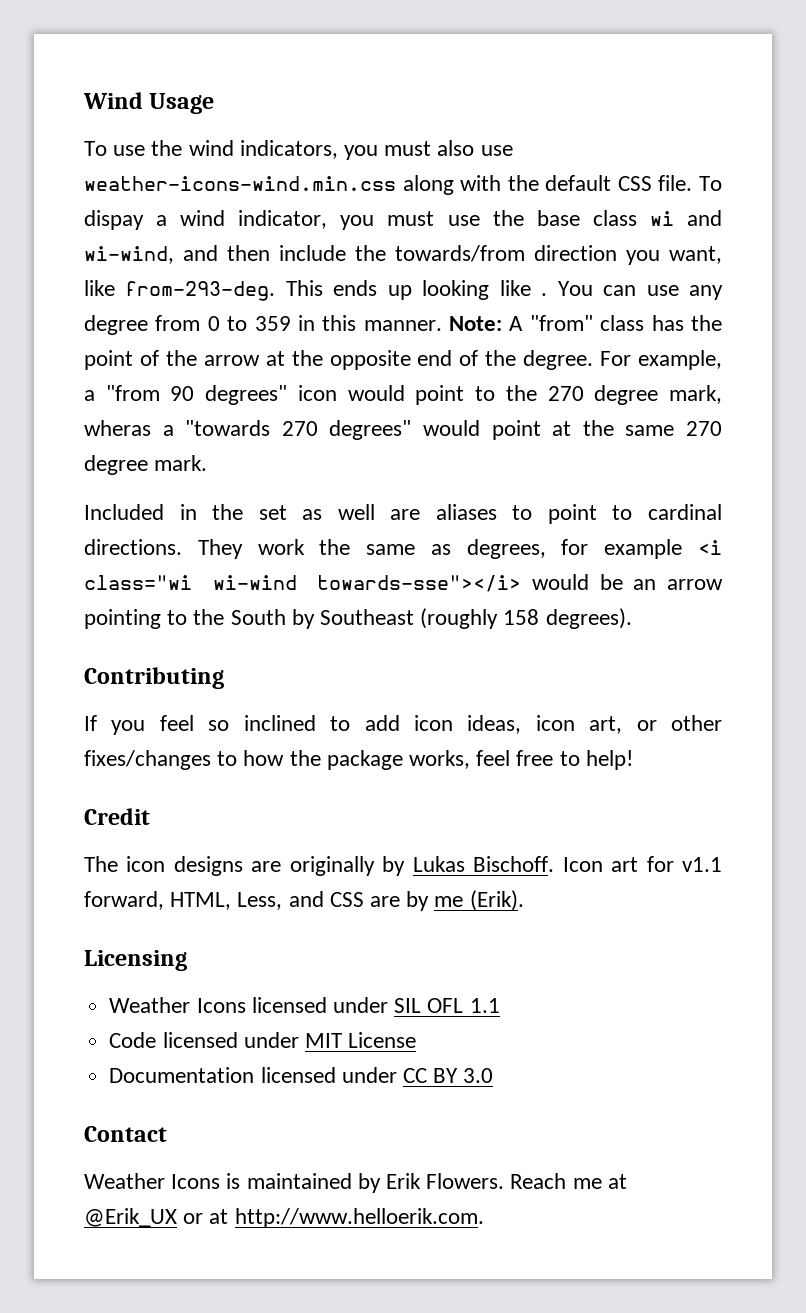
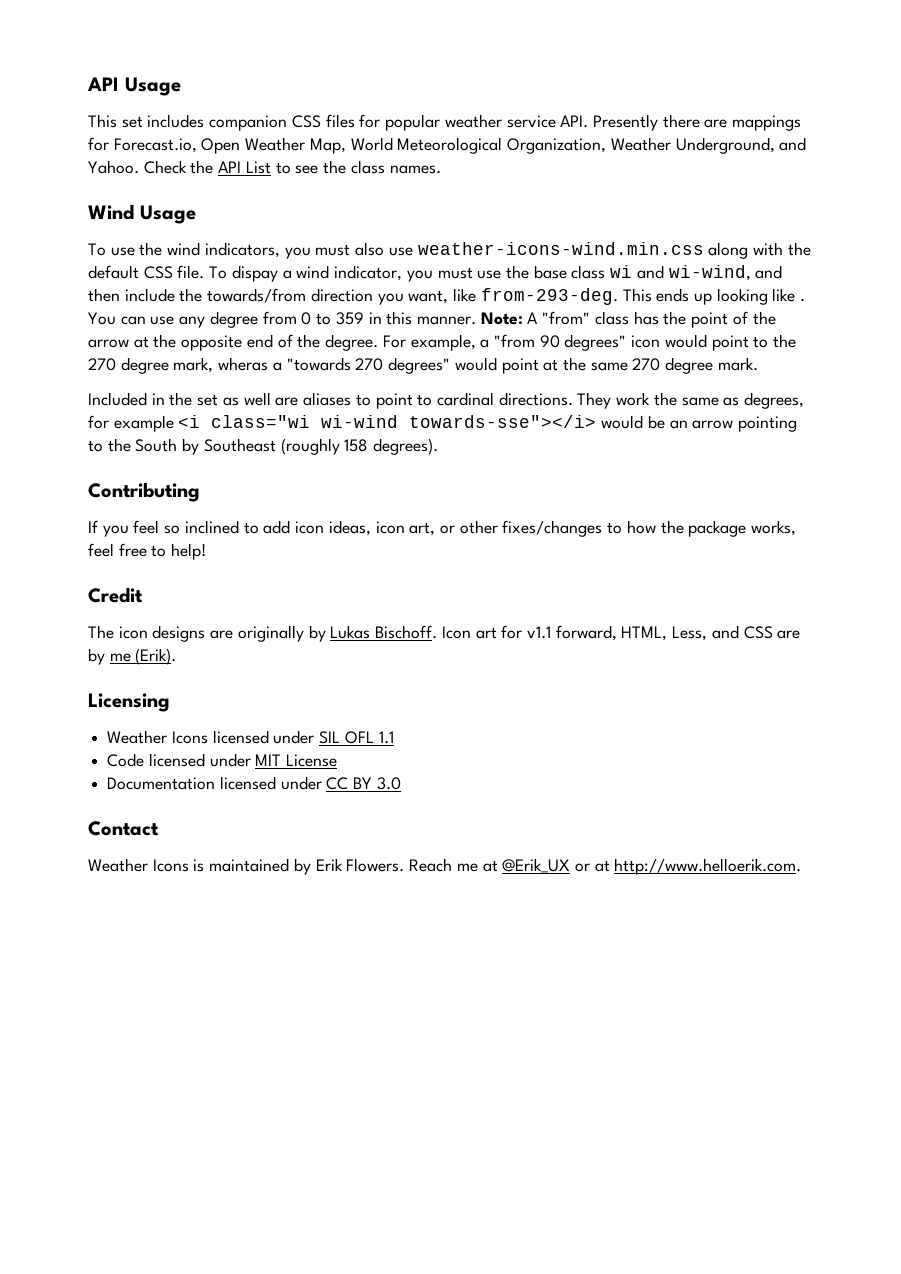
+ API Usage
+ This set includes companion CSS files for popular weather service API. Presently there are mappings for Forecast.io, Open Weather Map, World Meteorological Organization, Weather Underground, and Yahoo. Check the API List to see the class names.

